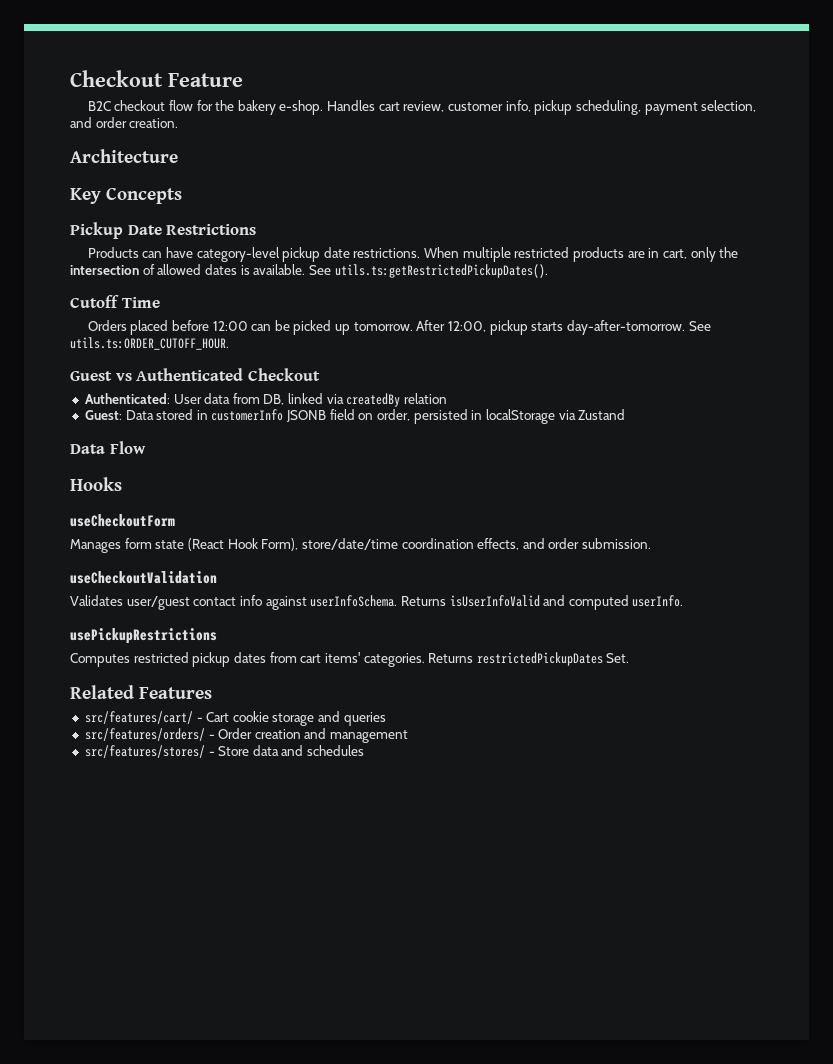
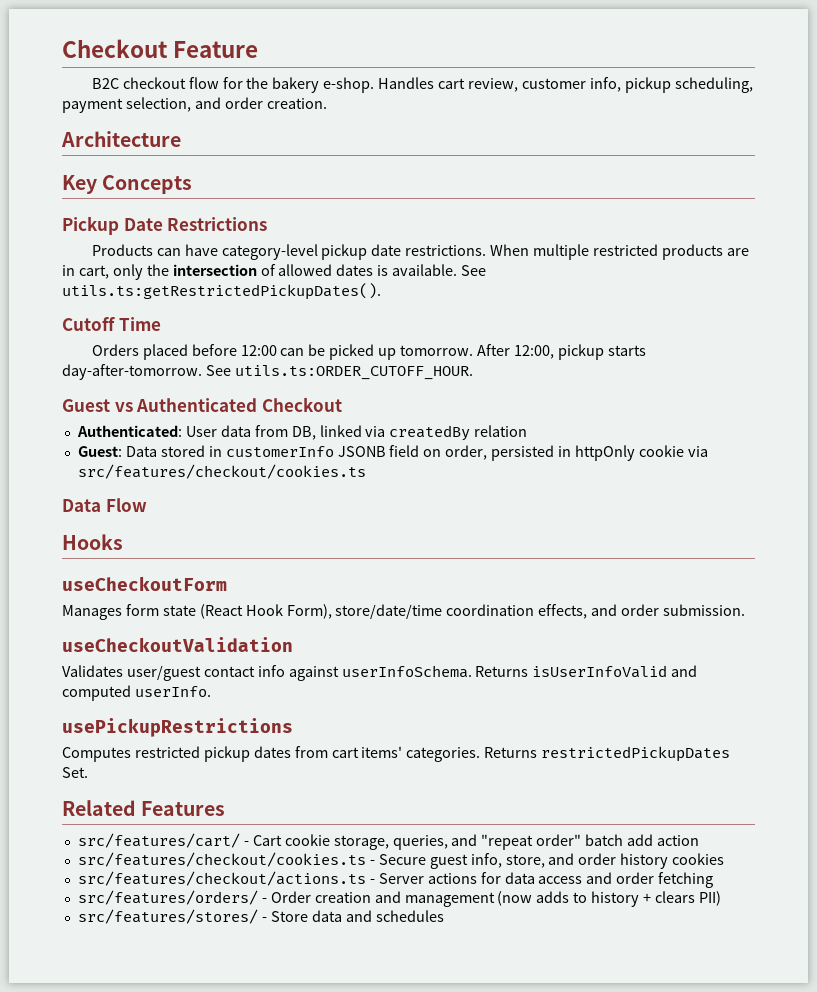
- Guest: Data stored in customerInfo JSONB field on order, persisted in localStorage via Zustand
+ Guest: Data stored in customerInfo JSONB field on order, persisted in httpOnly cookie via src/features/checkout/cookies.ts
- src/features/cart/ - Cart cookie storage and queries
+ src/features/cart/ - Cart cookie storage, queries, and "repeat order" batch add action
+ src/features/checkout/cookies.ts - Secure guest info, store, and order history cookies
+ src/features/checkout/actions.ts - Server actions for data access and order fetching
- src/features/orders/ - Order creation and management
+ src/features/orders/ - Order creation and management (now adds to history + clears PII)

